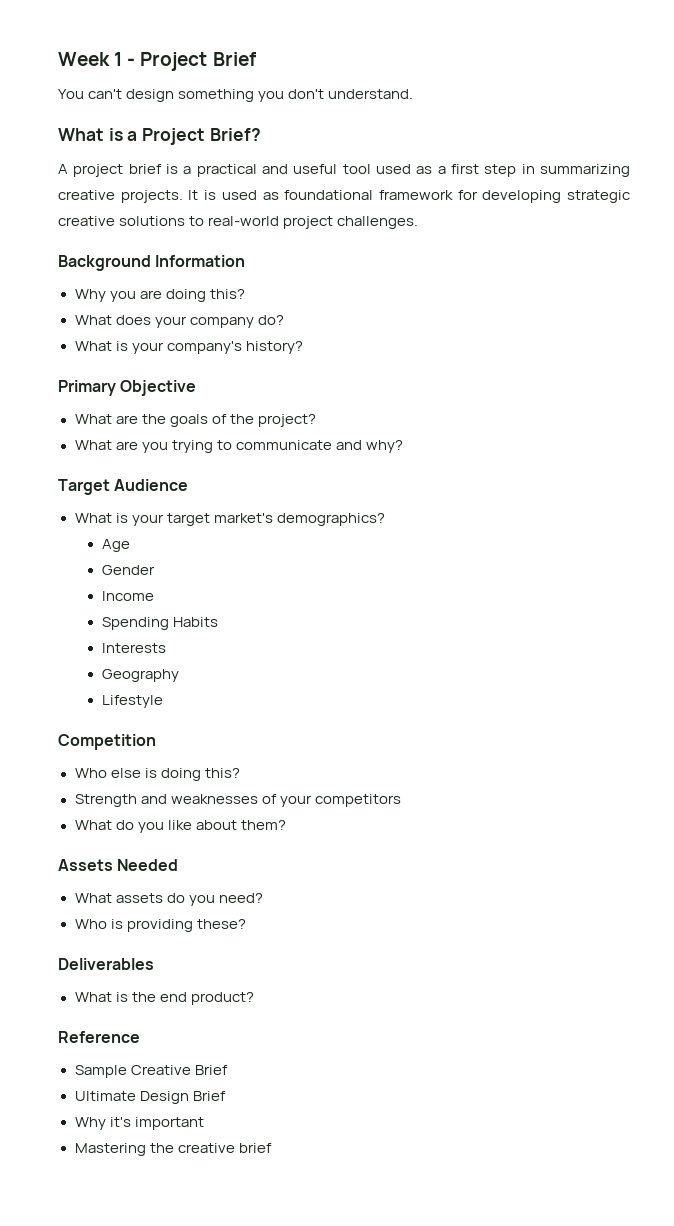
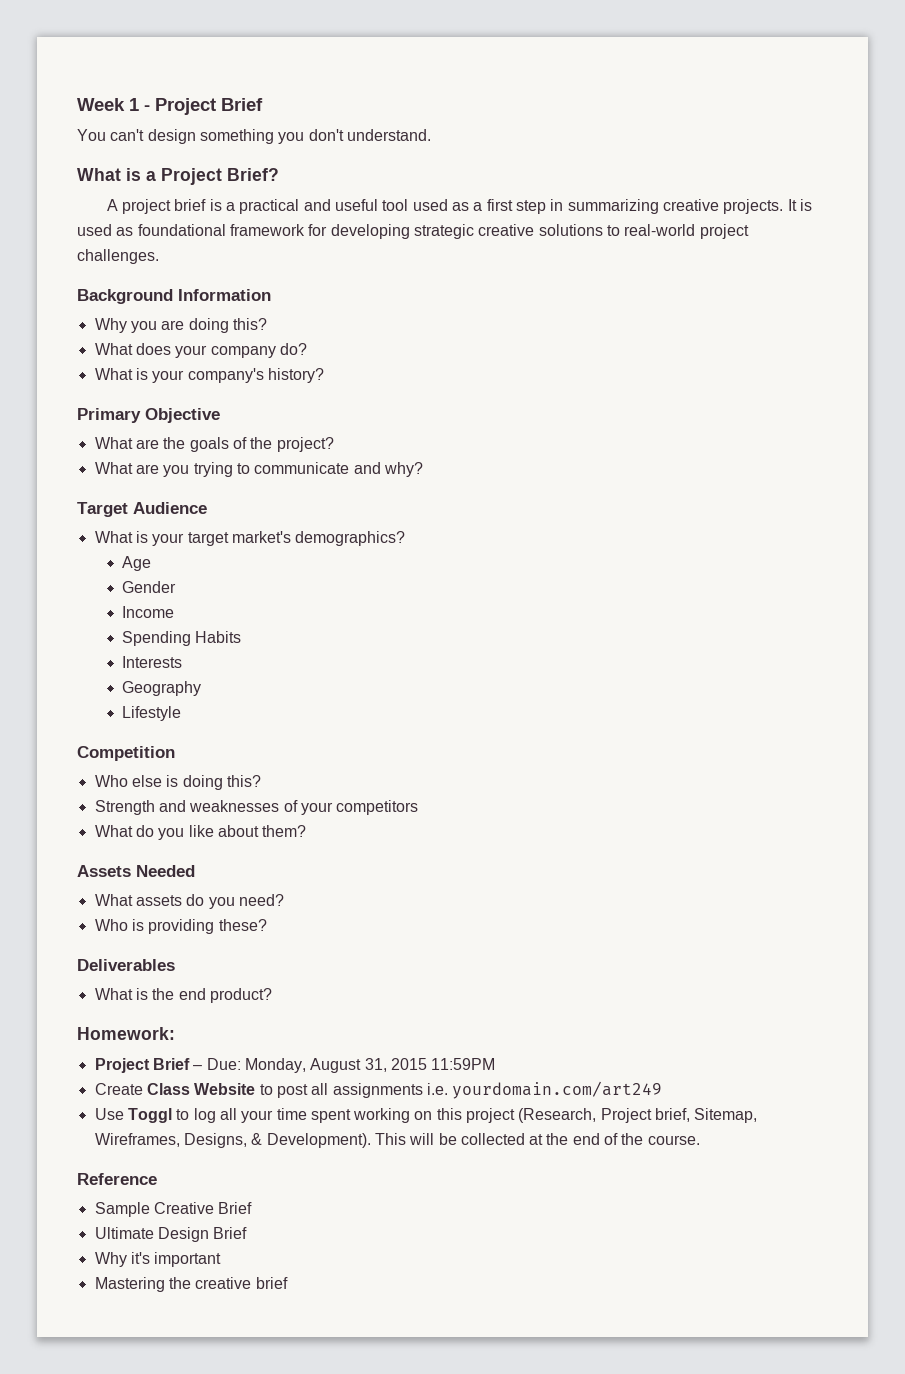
+ Homework:
+ Project Brief – Due: Monday, August 31, 2015 11:59PM
+ Create Class Website to post all assignments i.e. yourdomain.com/art249
+ Use Toggl to log all your time spent working on this project (Research, Project brief, Sitemap, Wireframes, Designs, & Development). This will be collected at the end of the course.

